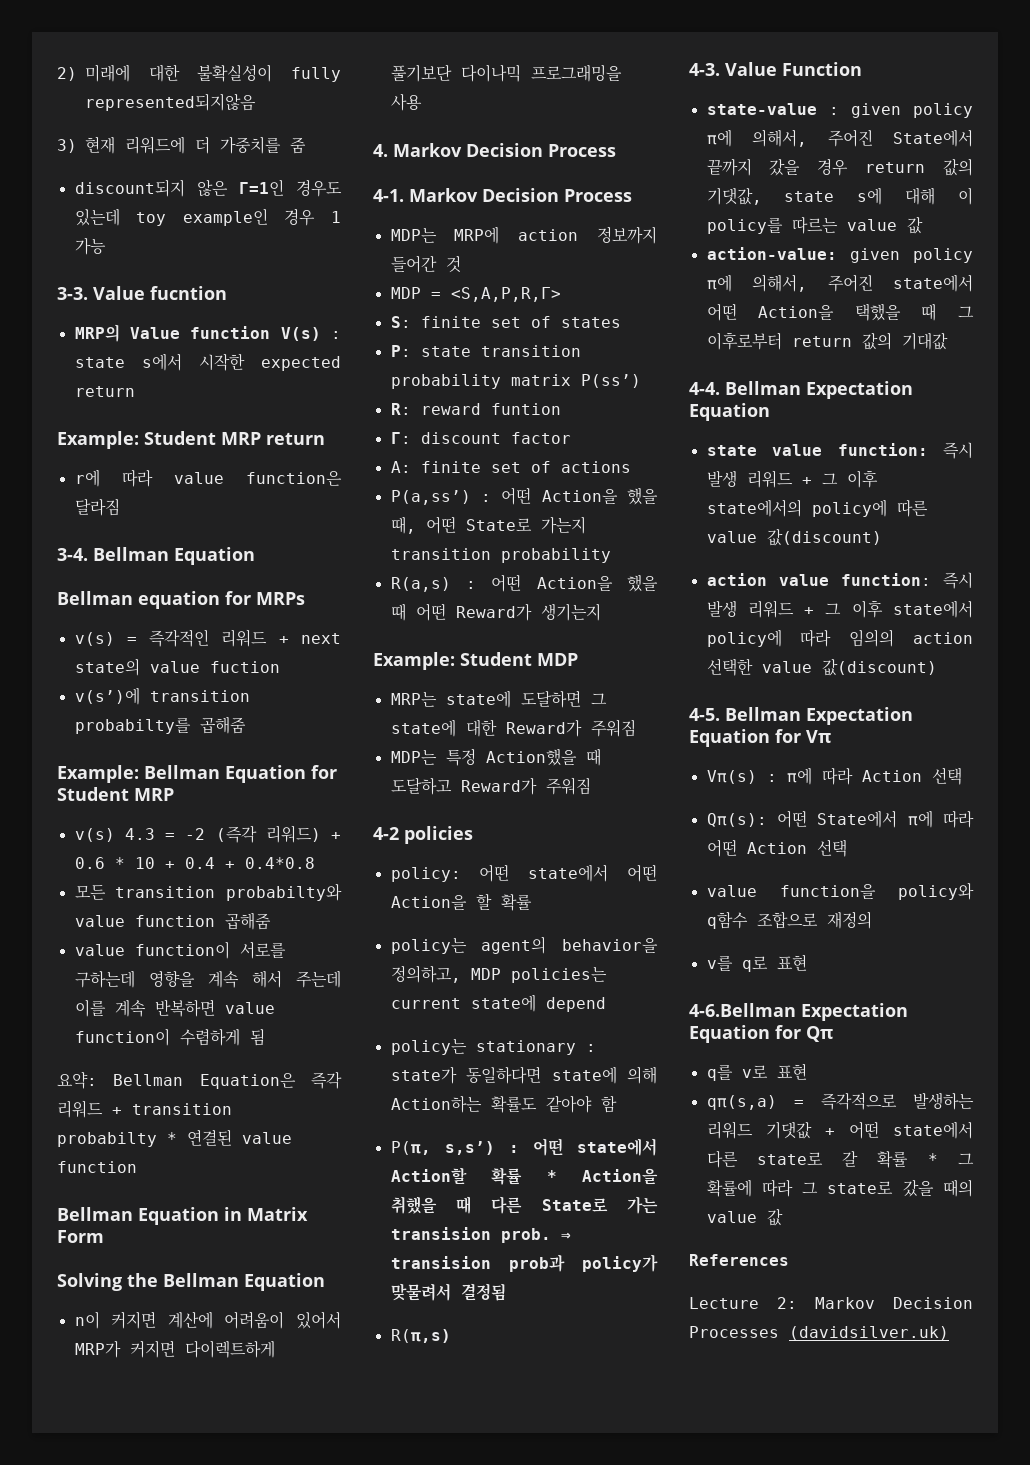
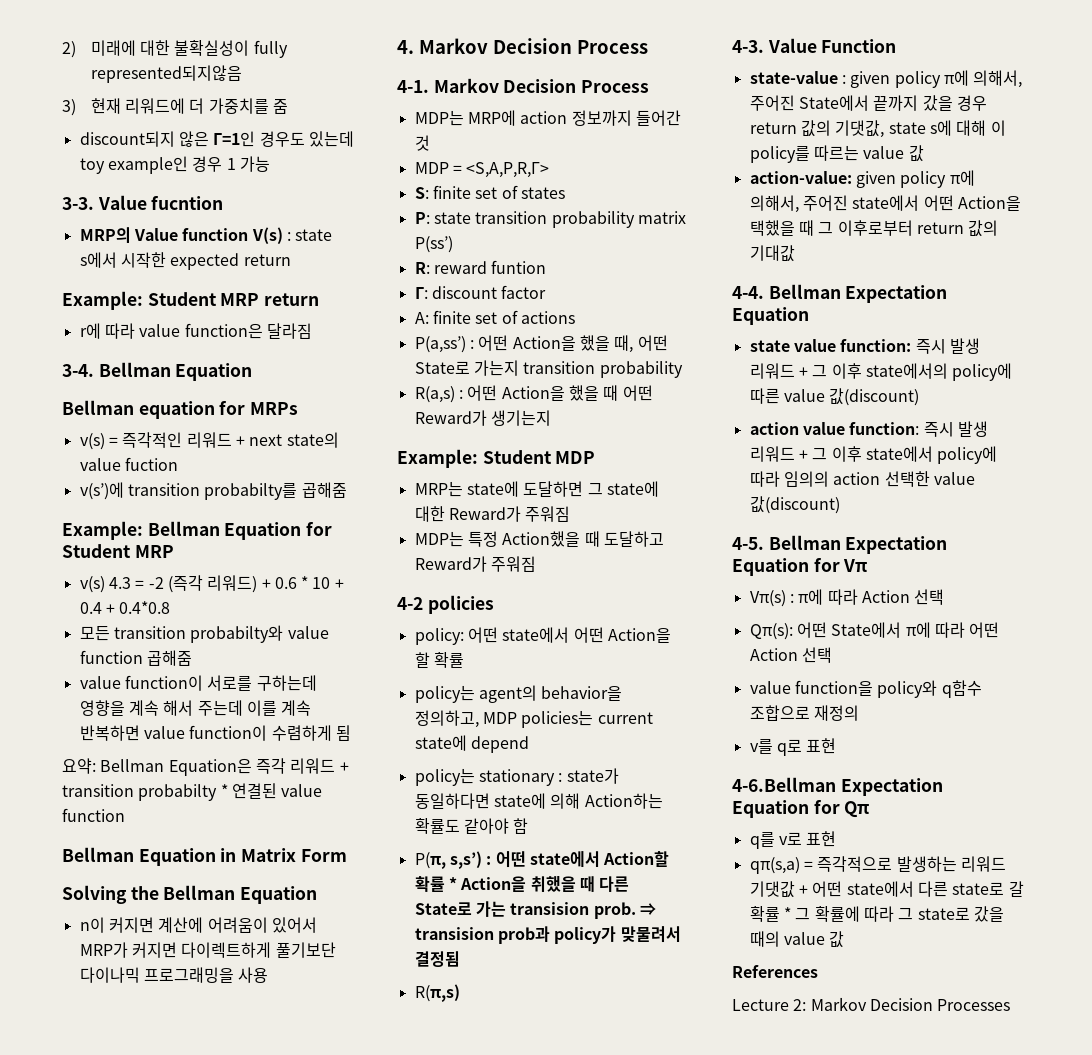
- Lecture 2: Markov Decision Processes (davidsilver.uk)
+ Lecture 2: Markov Decision Processes

